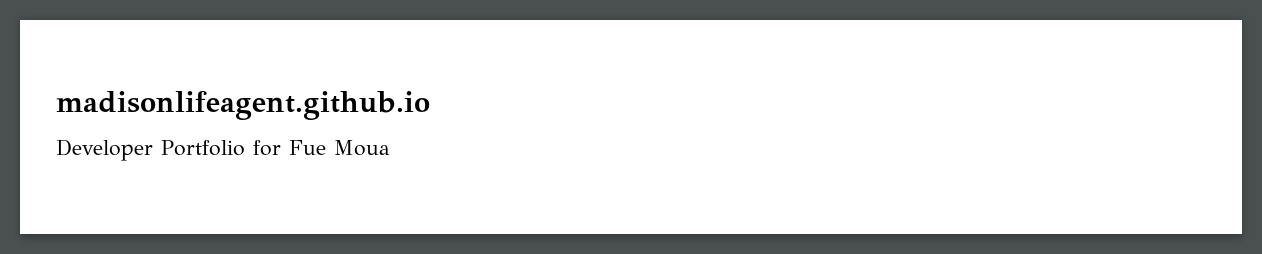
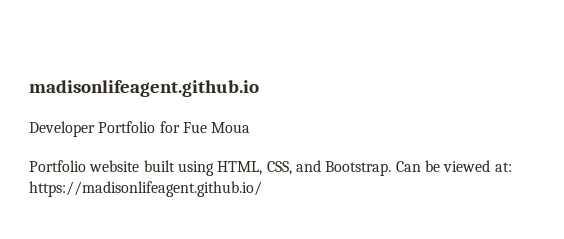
+ Portfolio website built using HTML, CSS, and Bootstrap. Can be viewed at: https://madisonlifeagent.github.io/

